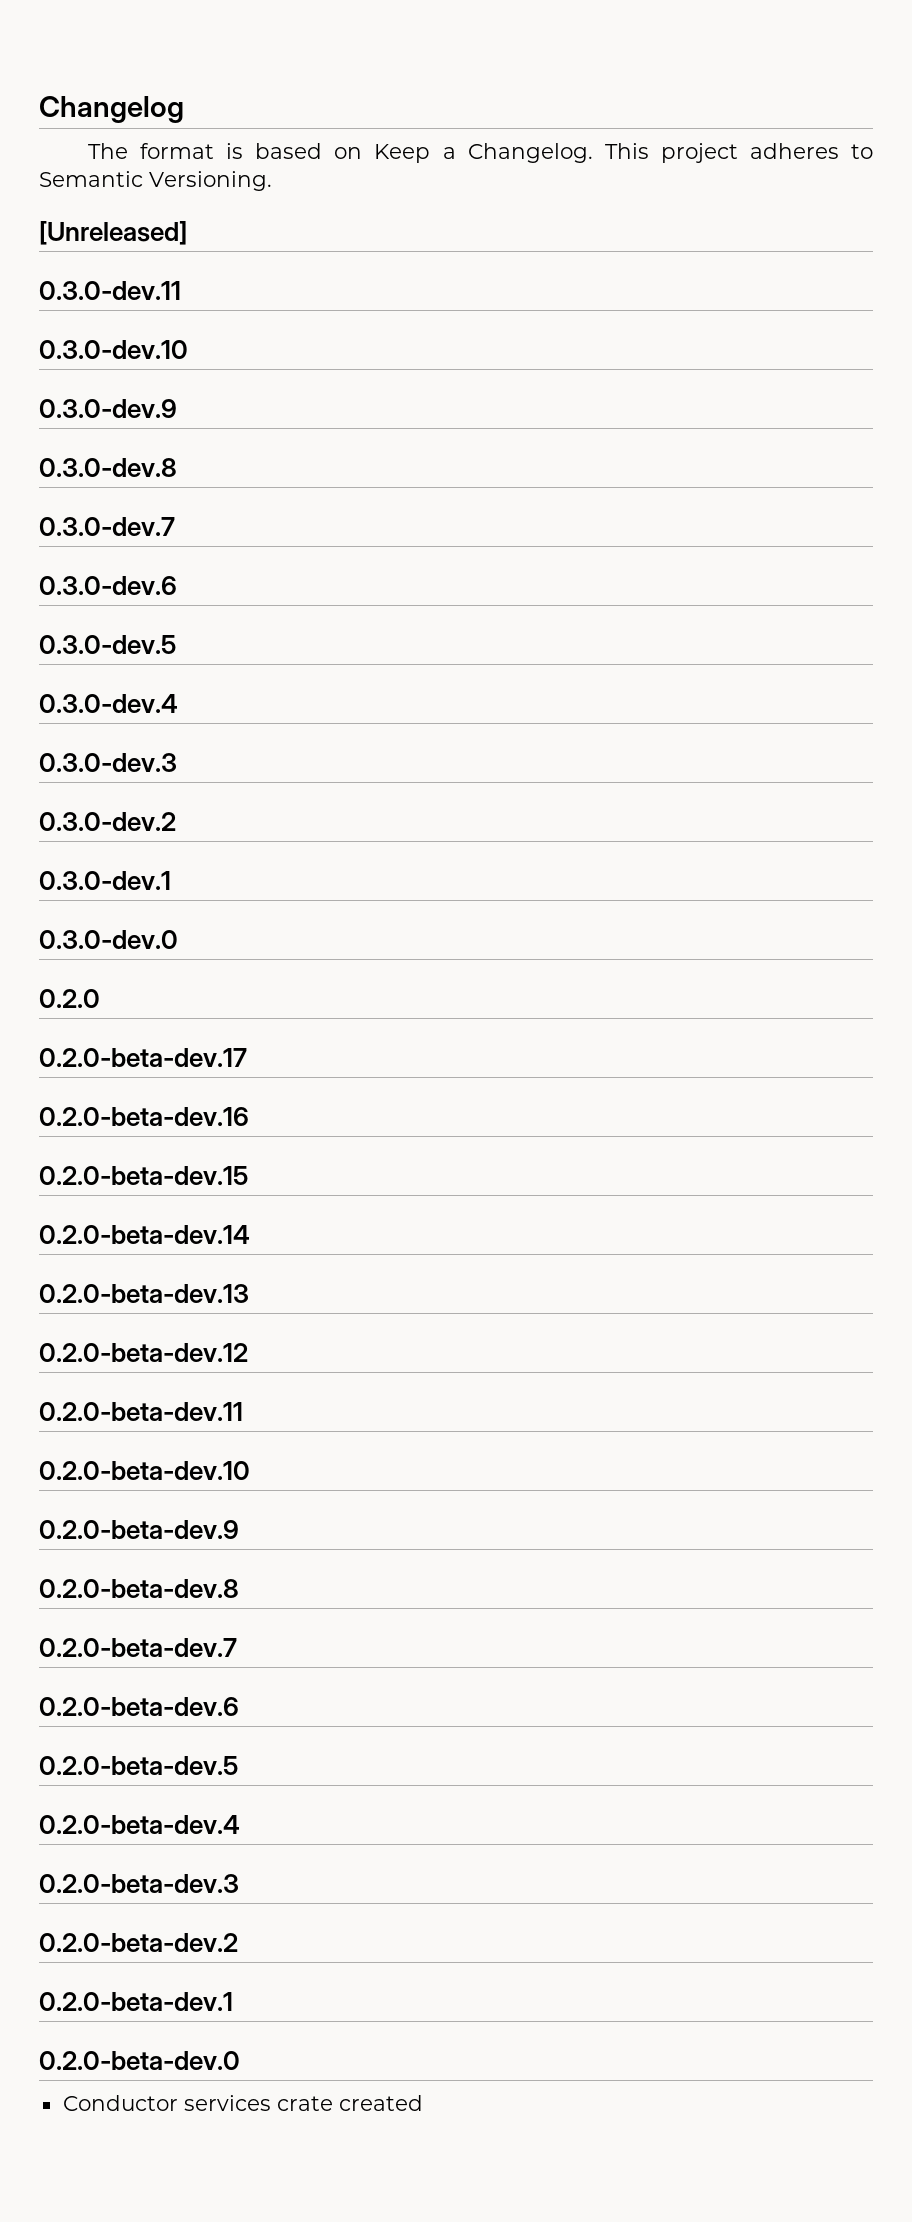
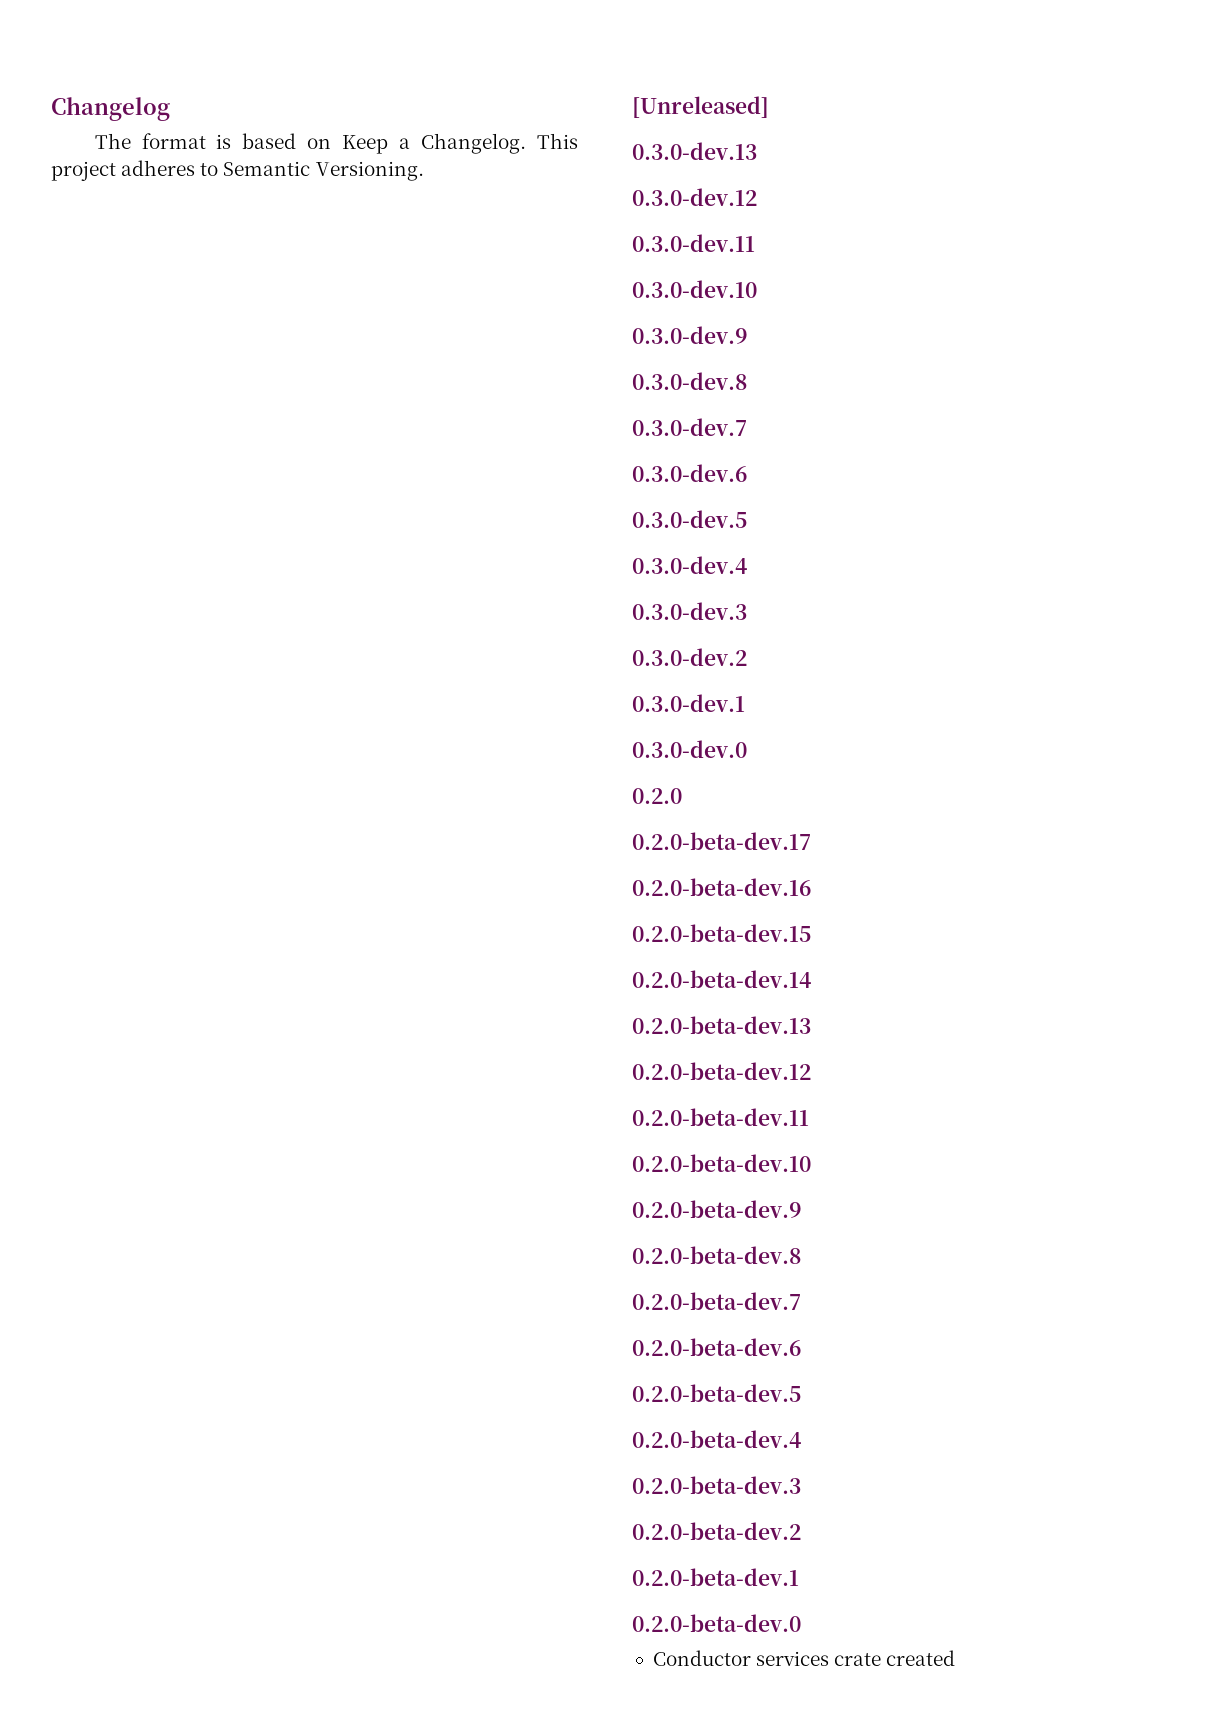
+ 0.3.0-dev.13
+ 0.3.0-dev.12

